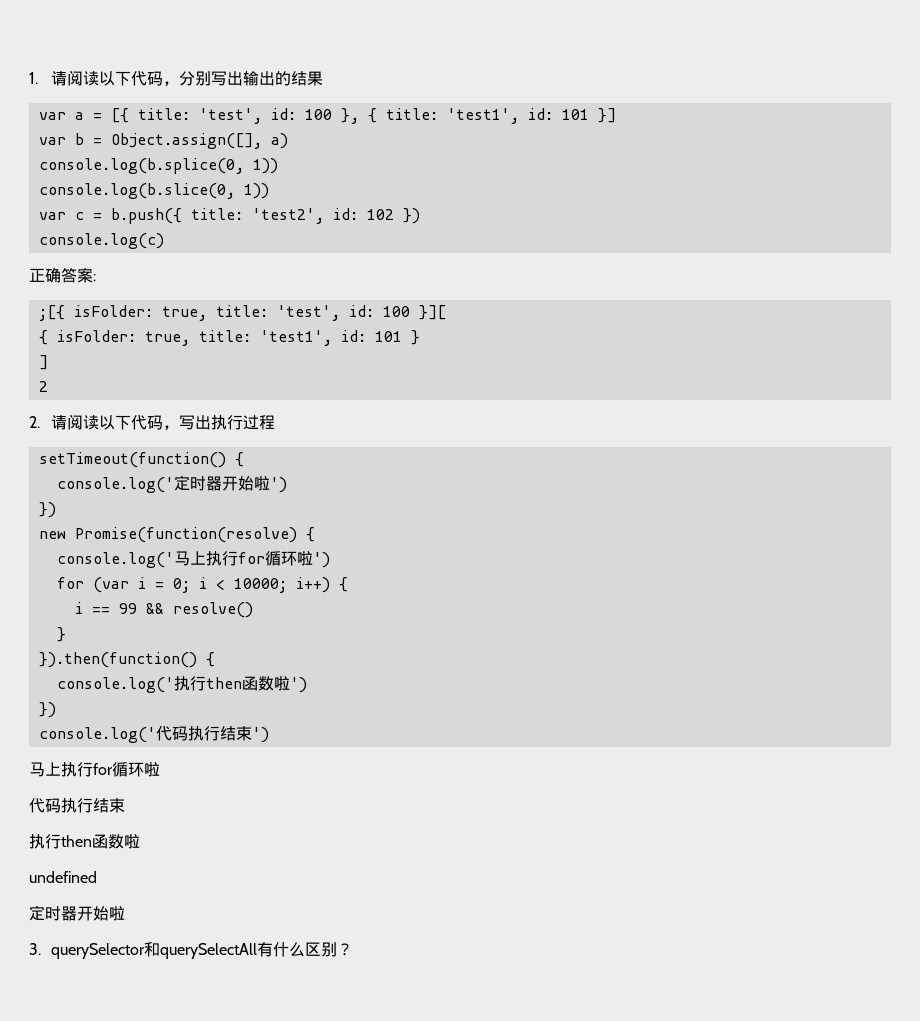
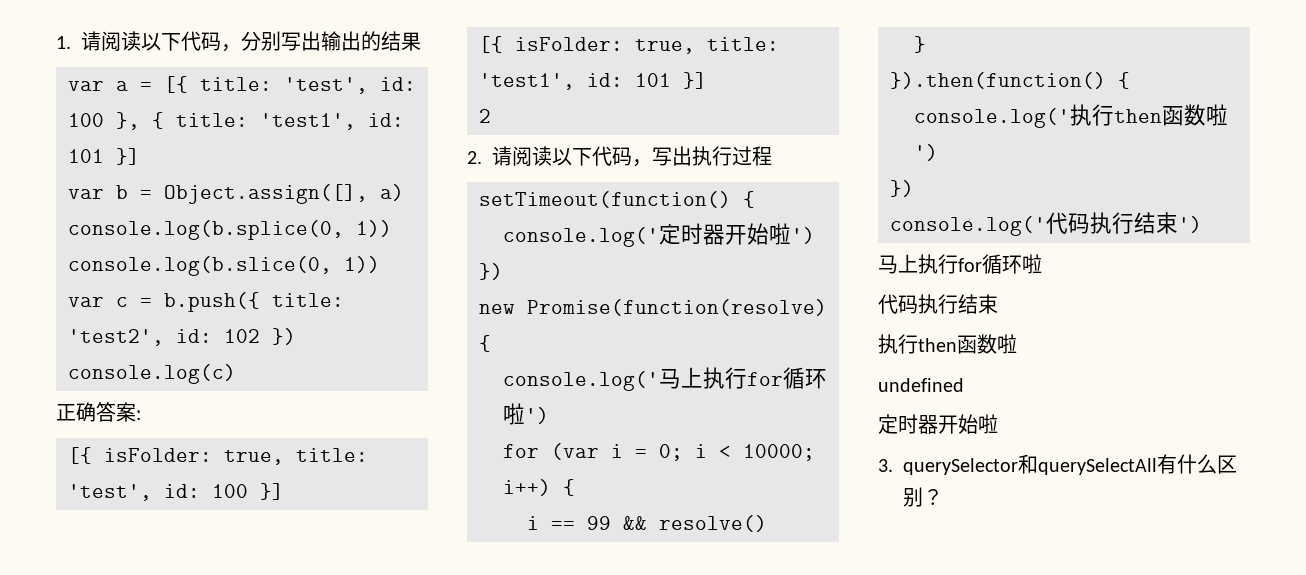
- ;[{ isFolder: true, title: 'test', id: 100 }][
- { isFolder: true, title: 'test1', id: 101 }
- ]
+ [{ isFolder: true, title: 'test', id: 100 }]
+ [{ isFolder: true, title: 'test1', id: 101 }]

